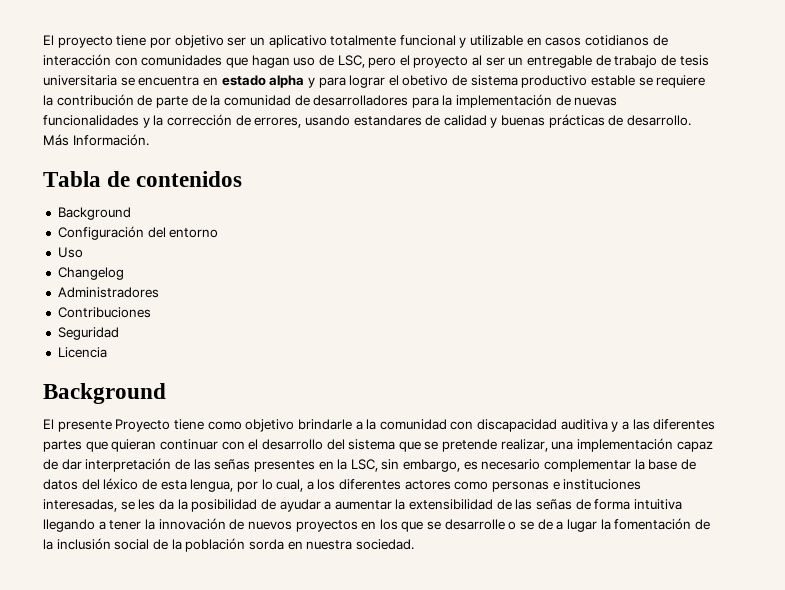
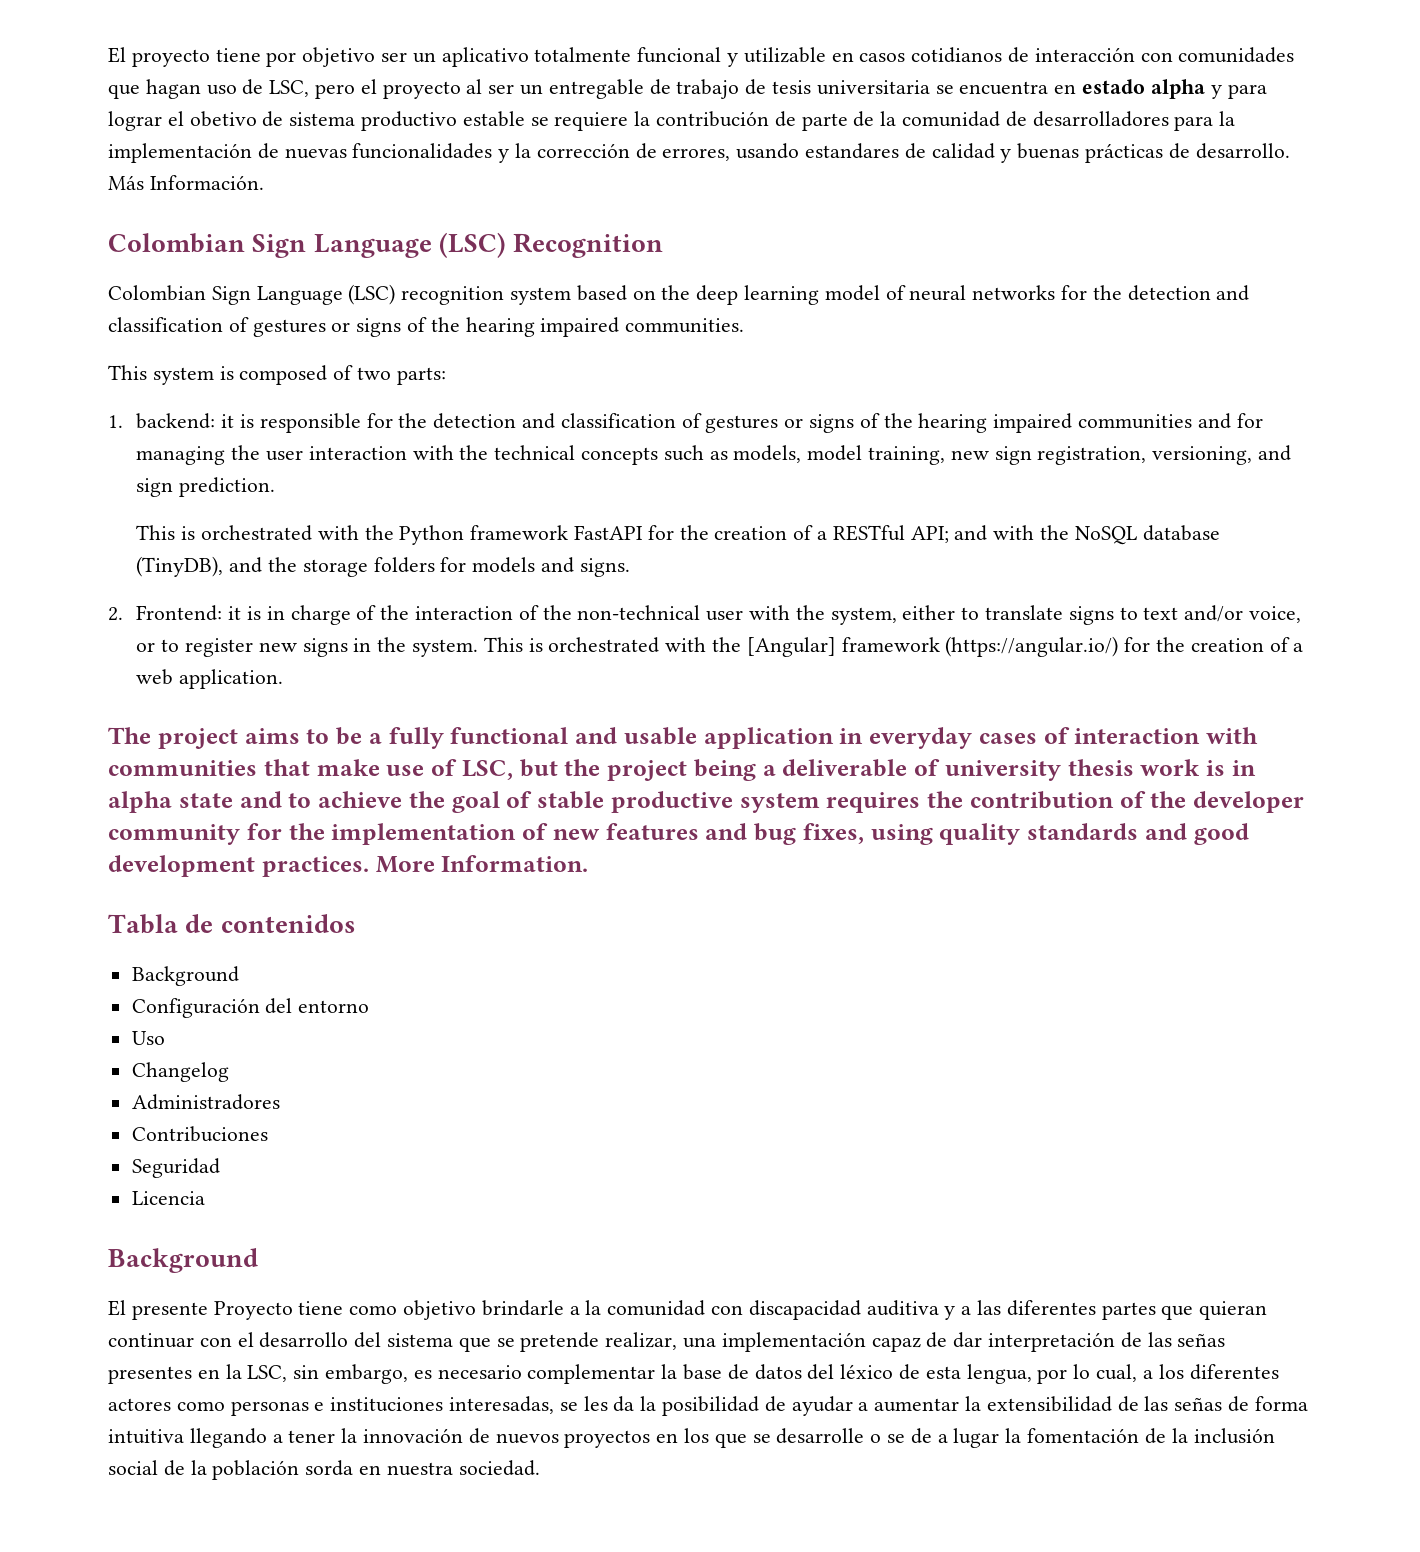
+ Colombian Sign Language (LSC) Recognition
+ Colombian Sign Language (LSC) recognition system based on the deep learning model of neural networks for the detection and classification of gestures or signs of the hearing impaired communities.
+ This system is composed of two parts:
+ 1. backend: it is responsible for the detection and classification of gestures or signs of the hearing impaired communities and for managing the user interaction with the technical concepts such as models, model training, new sign registration, versioning, and sign prediction.
+ This is orchestrated with the Python framework FastAPI for the creation of a RESTful API; and with the NoSQL database (TinyDB), and the storage folders for models and signs.
+ 2. Frontend: it is in charge of the interaction of the non-technical user with the system, either to translate signs to text and/or voice, or to register new signs in the system. This is orchestrated with the [Angular] framework (https://angular.io/) for the creation of a web application.
+ The project aims to be a fully functional and usable application in everyday cases of interaction with communities that make use of LSC, but the project being a deliverable of university thesis work is in alpha state and to achieve the goal of stable productive system requires the contribution of the developer community for the implementation of new features and bug fixes, using quality standards and good development practices. More Information.

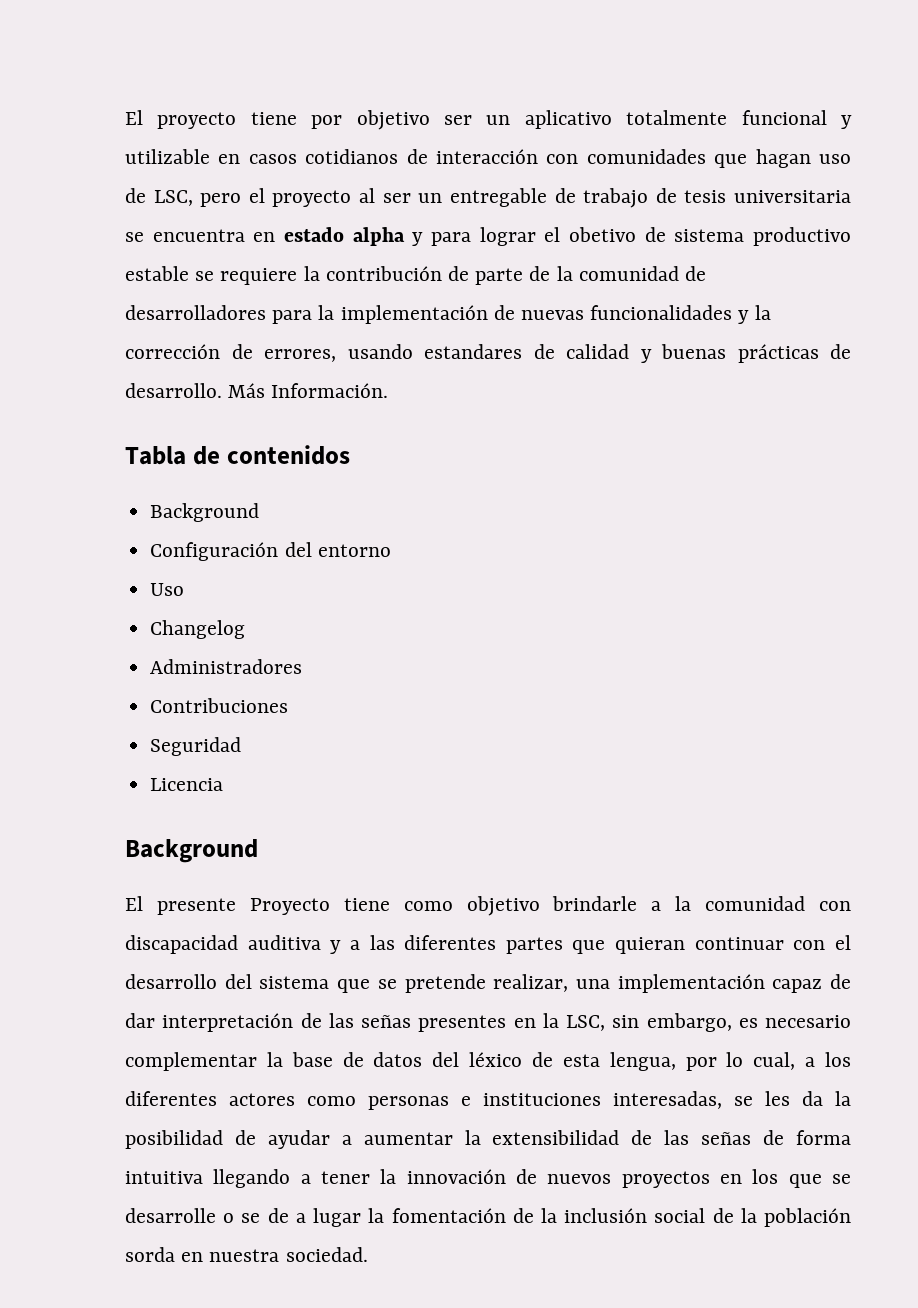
- Colombian Sign Language (LSC) Recognition
- Colombian Sign Language (LSC) recognition system based on the deep learning model of neural networks for the detection and classification of gestures or signs of the hearing impaired communities.
- This system is composed of two parts:
- 1. backend: it is responsible for the detection and classification of gestures or signs of the hearing impaired communities and for managing the user interaction with the technical concepts such as models, model training, new sign registration, versioning, and sign prediction.
- This is orchestrated with the Python framework FastAPI for the creation of a RESTful API; and with the NoSQL database (TinyDB), and the storage folders for models and signs.
- 2. Frontend: it is in charge of the interaction of the non-technical user with the system, either to translate signs to text and/or voice, or to register new signs in the system. This is orchestrated with the [Angular] framework (https://angular.io/) for the creation of a web application.
- The project aims to be a fully functional and usable application in everyday cases of interaction with communities that make use of LSC, but the project being a deliverable of university thesis work is in alpha state and to achieve the goal of stable productive system requires the contribution of the developer community for the implementation of new features and bug fixes, using quality standards and good development practices. More Information.

